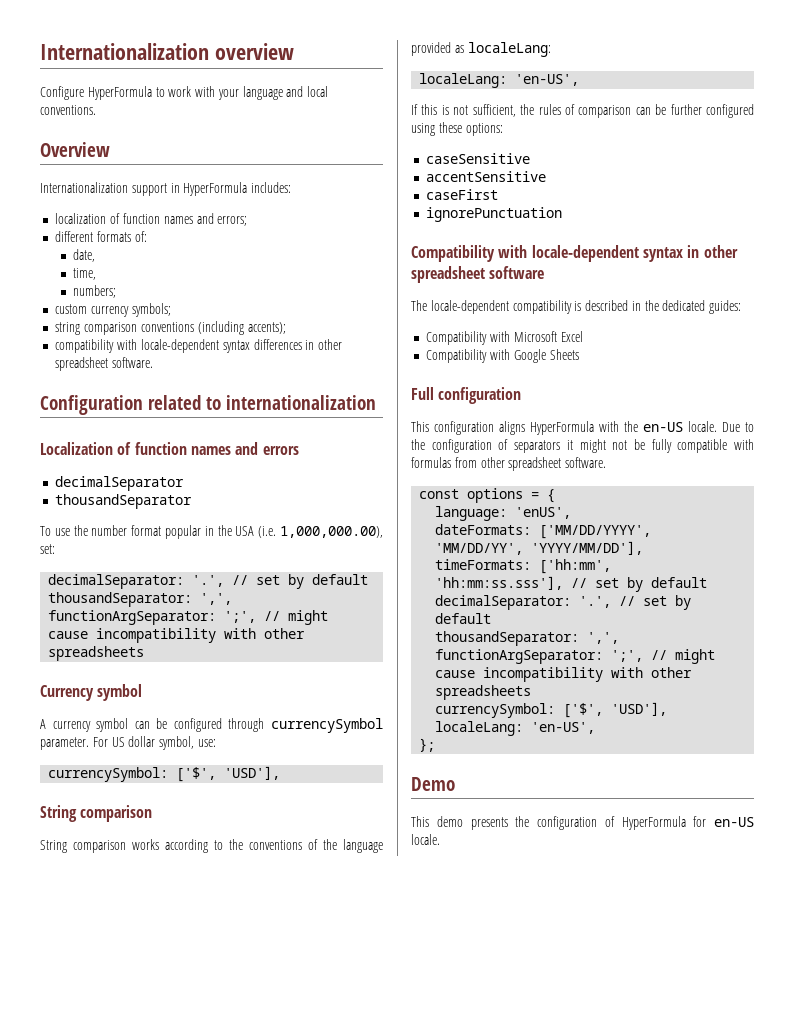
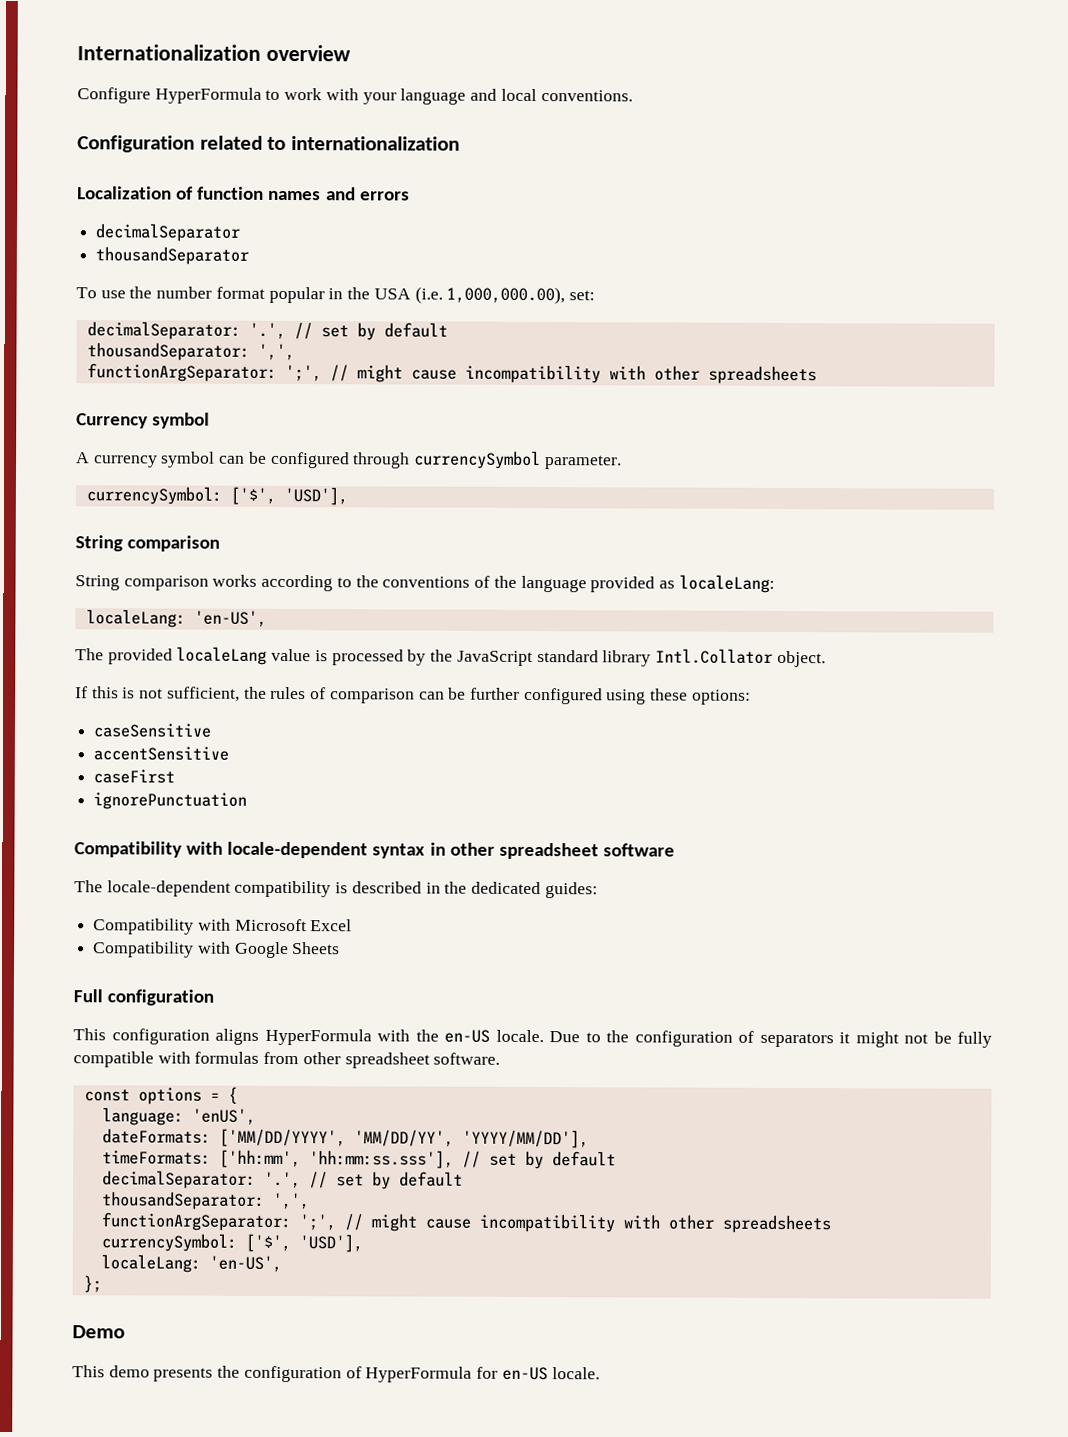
- Overview
- Internationalization support in HyperFormula includes:
- localization of function names and errors;
- different formats of:
- date,
- time,
- numbers;
- custom currency symbols;
- string comparison conventions (including accents);
- compatibility with locale-dependent syntax differences in other spreadsheet software.
- For US dollar symbol, use:
+ The provided localeLang value is processed by the JavaScript standard library Intl.Collator object.

